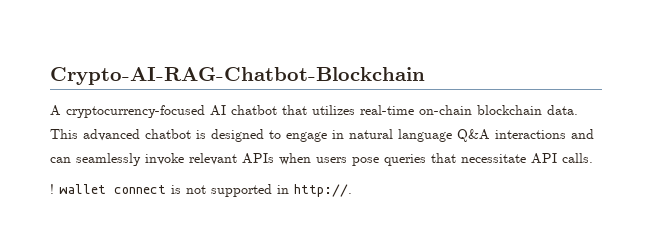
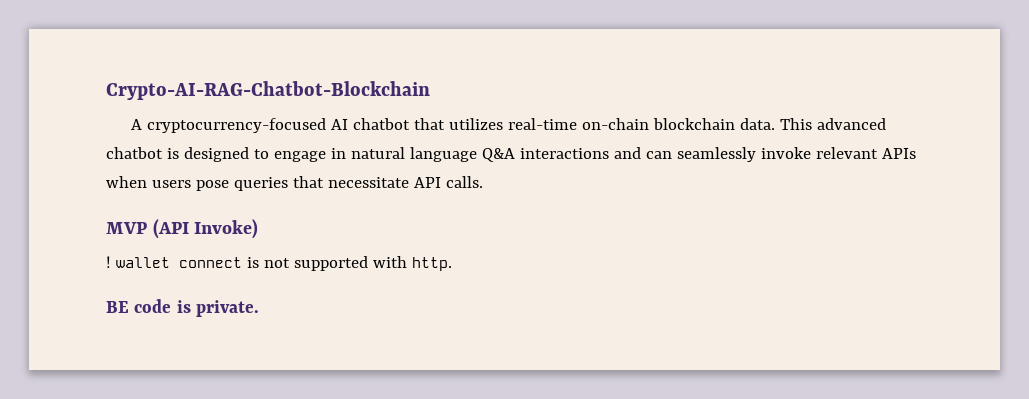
+ MVP (API Invoke)
- ! wallet connect is not supported in http://.
+ ! wallet connect is not supported with http.
+ BE code is private.

